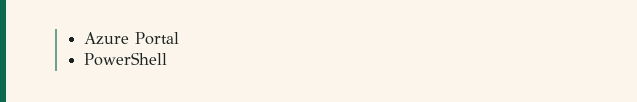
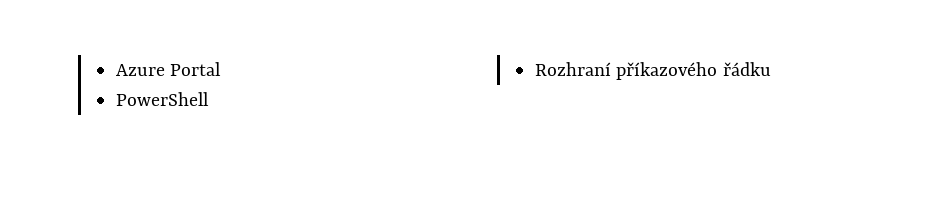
+ Rozhraní příkazového řádku

